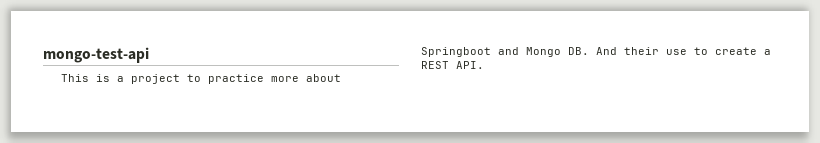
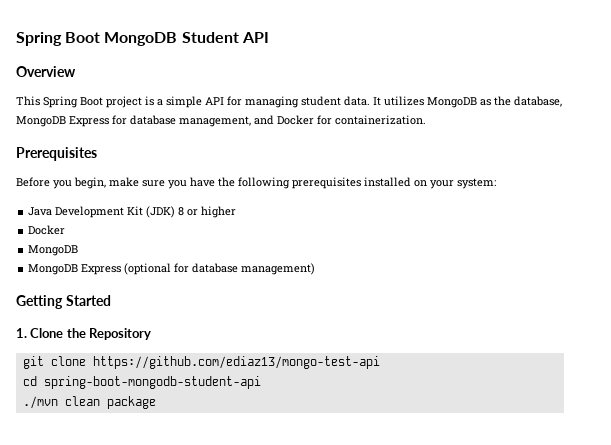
- mongo-test-api
- This is a project to practice more about Springboot and Mongo DB. And their use to create a REST API.
+ Spring Boot MongoDB Student API
+ Overview
+ This Spring Boot project is a simple API for managing student data. It utilizes MongoDB as the database, MongoDB Express for database management, and Docker for containerization.
+ Prerequisites
+ Before you begin, make sure you have the following prerequisites installed on your system:
+ Java Development Kit (JDK) 8 or higher
+ Docker
+ MongoDB
+ MongoDB Express (optional for database management)
+ Getting Started
+ 1. Clone the Repository
+ git clone https://github.com/ediaz13/mongo-test-api
+ cd spring-boot-mongodb-student-api
+ ./mvn clean package

